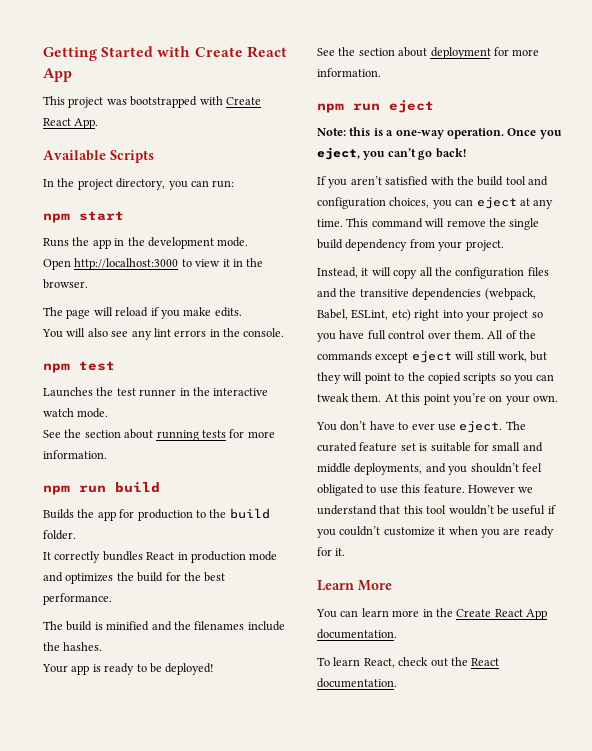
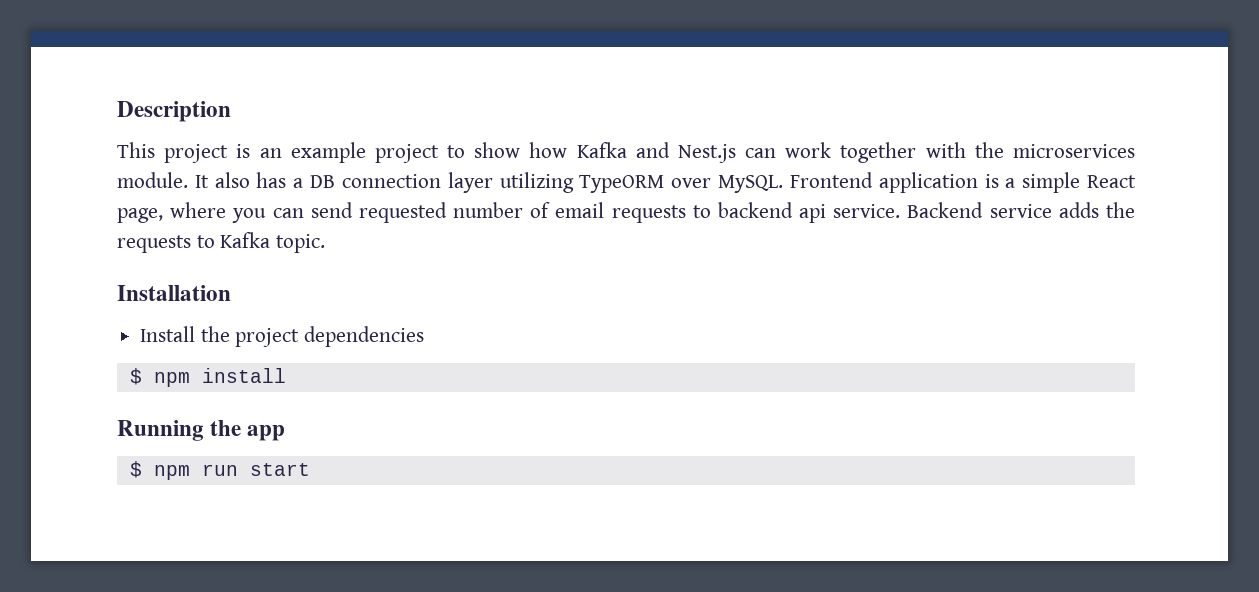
- Getting Started with Create React App
- This project was bootstrapped with Create React App.
- Available Scripts
- In the project directory, you can run:
- npm start
- Runs the app in the development mode.
- Open http://localhost:3000 to view it in the browser.
- The page will reload if you make edits.
- You will also see any lint errors in the console.
- npm test
- Launches the test runner in the interactive watch mode.
- See the section about running tests for more information.
- npm run build
- Builds the app for production to the build folder.
- It correctly bundles React in production mode and optimizes the build for the best performance.
- The build is minified and the filenames include the hashes.
- Your app is ready to be deployed!
- See the section about deployment for more information.
- npm run eject
- Note: this is a one-way operation. Once you eject, you can’t go back!
- If you aren’t satisfied with the build tool and configuration choices, you can eject at any time. This command will remove the single build dependency from your project.
- Instead, it will copy all the configuration files and the transitive dependencies (webpack, Babel, ESLint, etc) right into your project so you have full control over them. All of the commands except eject will still work, but they will point to the copied scripts so you can tweak them. At this point you’re on your own.
- You don’t have to ever use eject. The curated feature set is suitable for small and middle deployments, and you shouldn’t feel obligated to use this feature. However we understand that this tool wouldn’t be useful if you couldn’t customize it when you are ready for it.
- Learn More
- You can learn more in the Create React App documentation.
- To learn React, check out the React documentation.
+ Description
+ This project is an example project to show how Kafka and Nest.js can work together with the microservices module. It also has a DB connection layer utilizing TypeORM over MySQL. Frontend application is a simple React page, where you can send requested number of email requests to backend api service. Backend service adds the requests to Kafka topic.
+ Installation
+ Install the project dependencies
+ $ npm install
+ Running the app
+ $ npm run start

